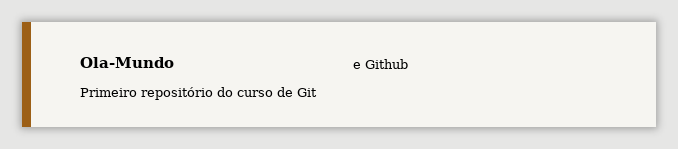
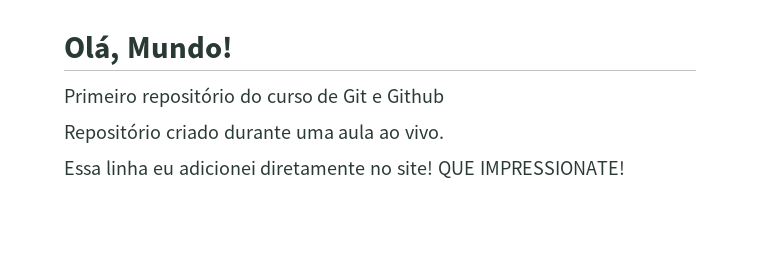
- Ola-Mundo
+ Olá, Mundo!
+ Repositório criado durante uma aula ao vivo.
+ Essa linha eu adicionei diretamente no site! QUE IMPRESSIONATE!

